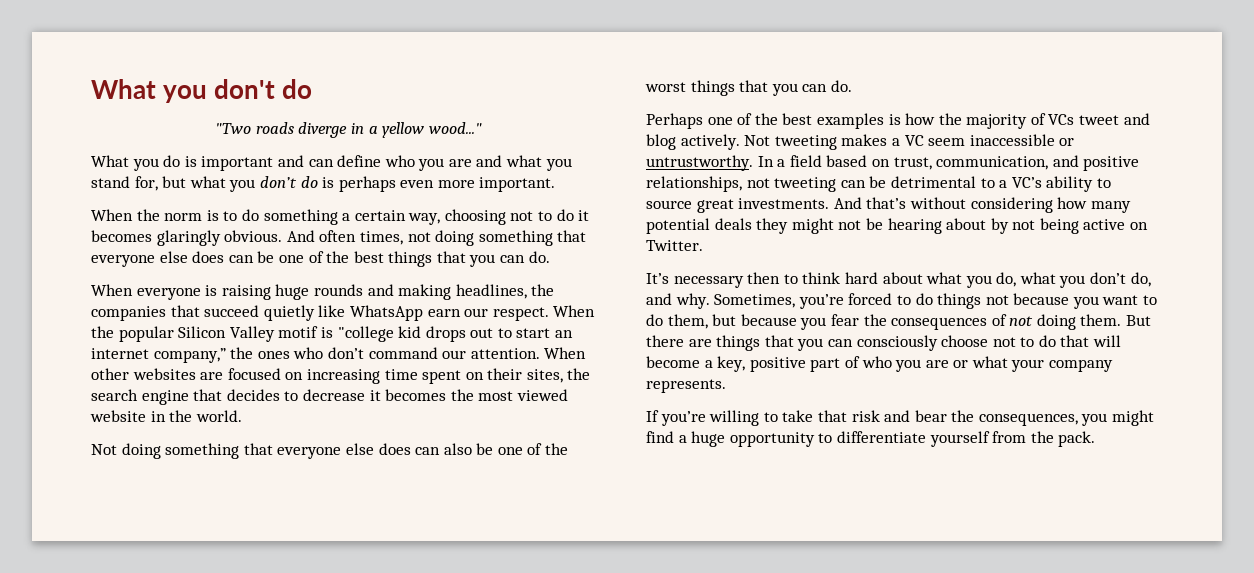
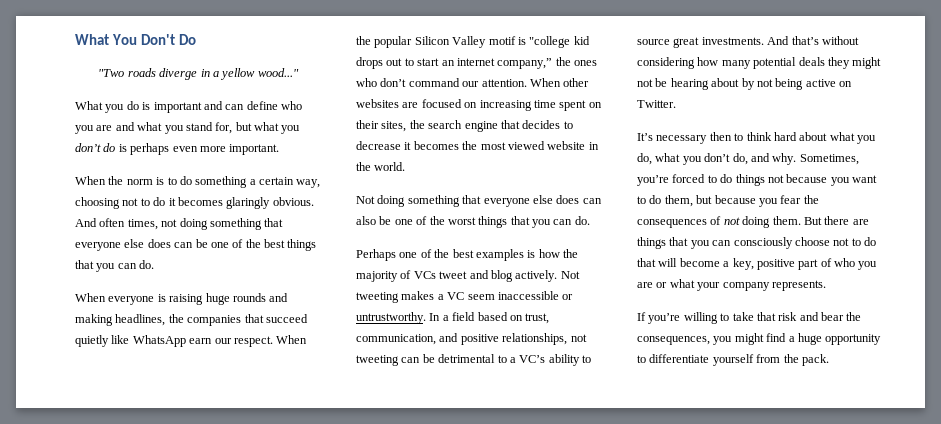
- What you don't do
+ What You Don't Do

